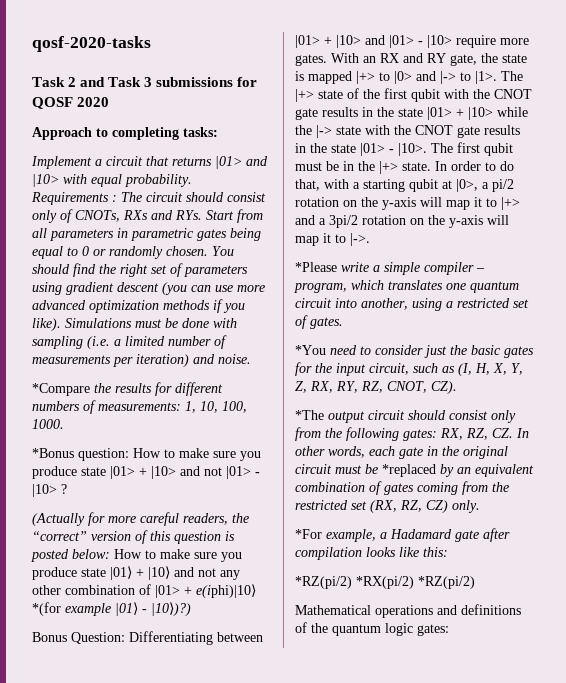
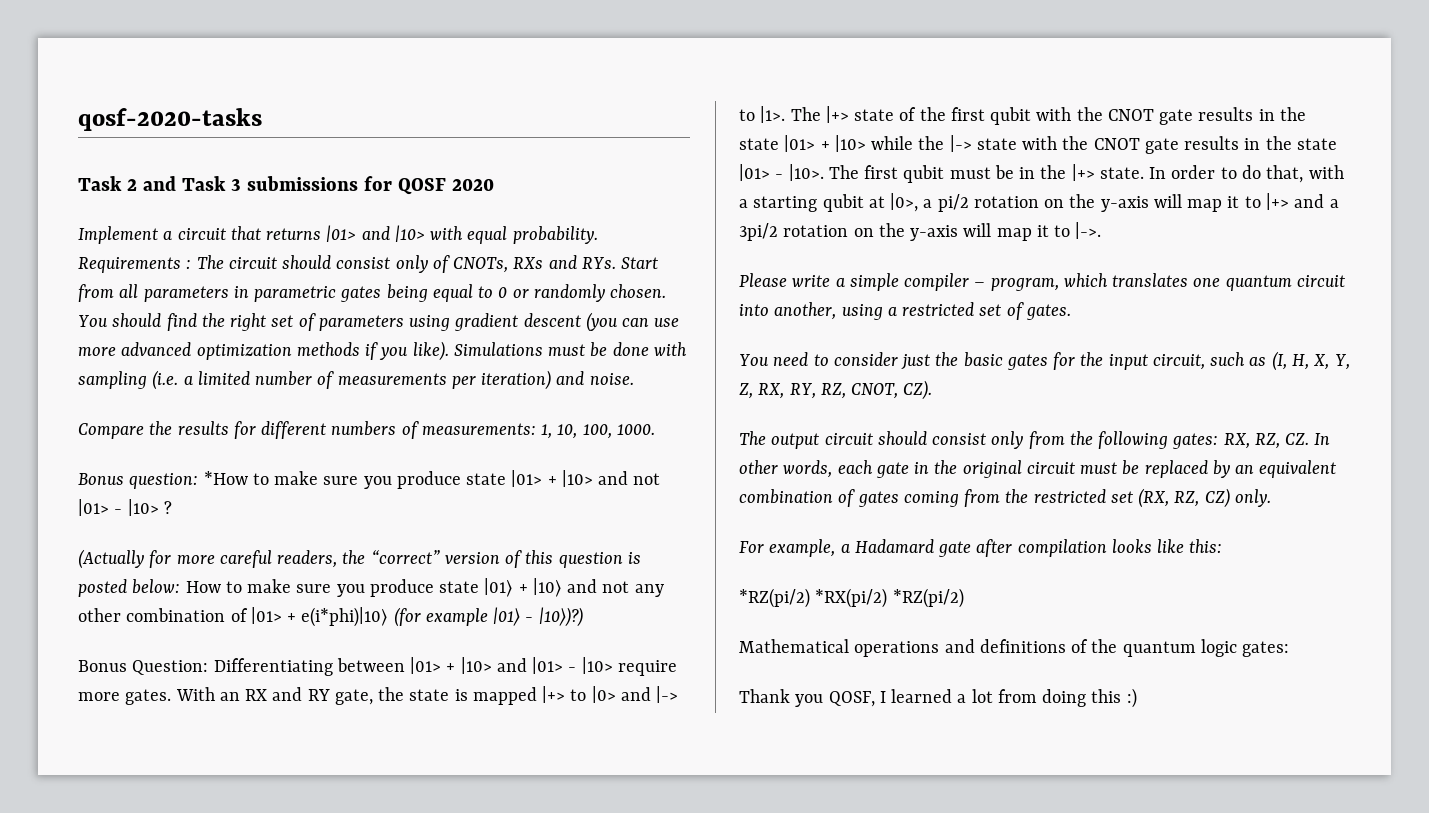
- Approach to completing tasks:
- *Compare the results for different numbers of measurements: 1, 10, 100, 1000.
+ Compare the results for different numbers of measurements: 1, 10, 100, 1000.
- *Bonus question: How to make sure you produce state |01> + |10> and not |01> - |10> ?
+ Bonus question: *How to make sure you produce state |01> + |10> and not |01> - |10> ?
- (Actually for more careful readers, the “correct” version of this question is posted below: How to make sure you produce state |01⟩ + |10⟩ and not any other combination of |01> + e(iphi)|10⟩ *(for example |01⟩ - |10⟩)?)
+ (Actually for more careful readers, the “correct” version of this question is posted below: How to make sure you produce state |01⟩ + |10⟩ and not any other combination of |01> + e(i*phi)|10⟩ (for example |01⟩ - |10⟩)?)
- *Please write a simple compiler – program, which translates one quantum circuit into another, using a restricted set of gates.
+ Please write a simple compiler – program, which translates one quantum circuit into another, using a restricted set of gates.
- *You need to consider just the basic gates for the input circuit, such as (I, H, X, Y, Z, RX, RY, RZ, CNOT, CZ).
+ You need to consider just the basic gates for the input circuit, such as (I, H, X, Y, Z, RX, RY, RZ, CNOT, CZ).
- *The output circuit should consist only from the following gates: RX, RZ, CZ. In other words, each gate in the original circuit must be *replaced by an equivalent combination of gates coming from the restricted set (RX, RZ, CZ) only.
+ The output circuit should consist only from the following gates: RX, RZ, CZ. In other words, each gate in the original circuit must be replaced by an equivalent combination of gates coming from the restricted set (RX, RZ, CZ) only.
- *For example, a Hadamard gate after compilation looks like this:
+ For example, a Hadamard gate after compilation looks like this:
+ Thank you QOSF, I learned a lot from doing this :)

